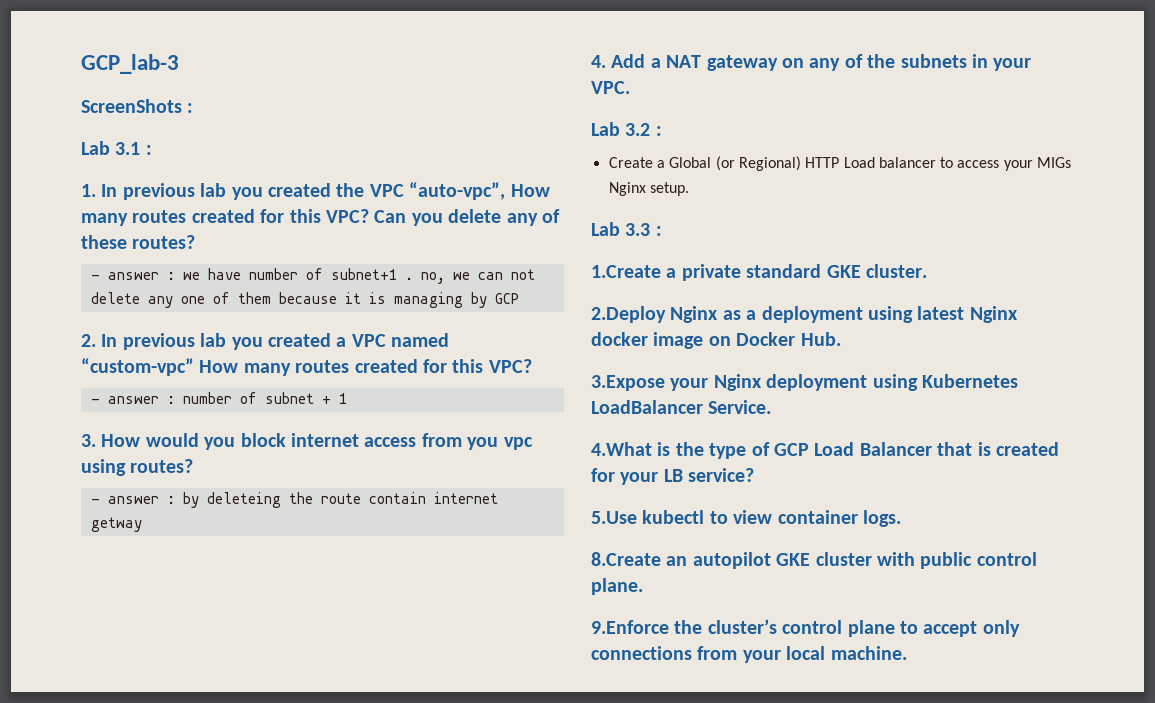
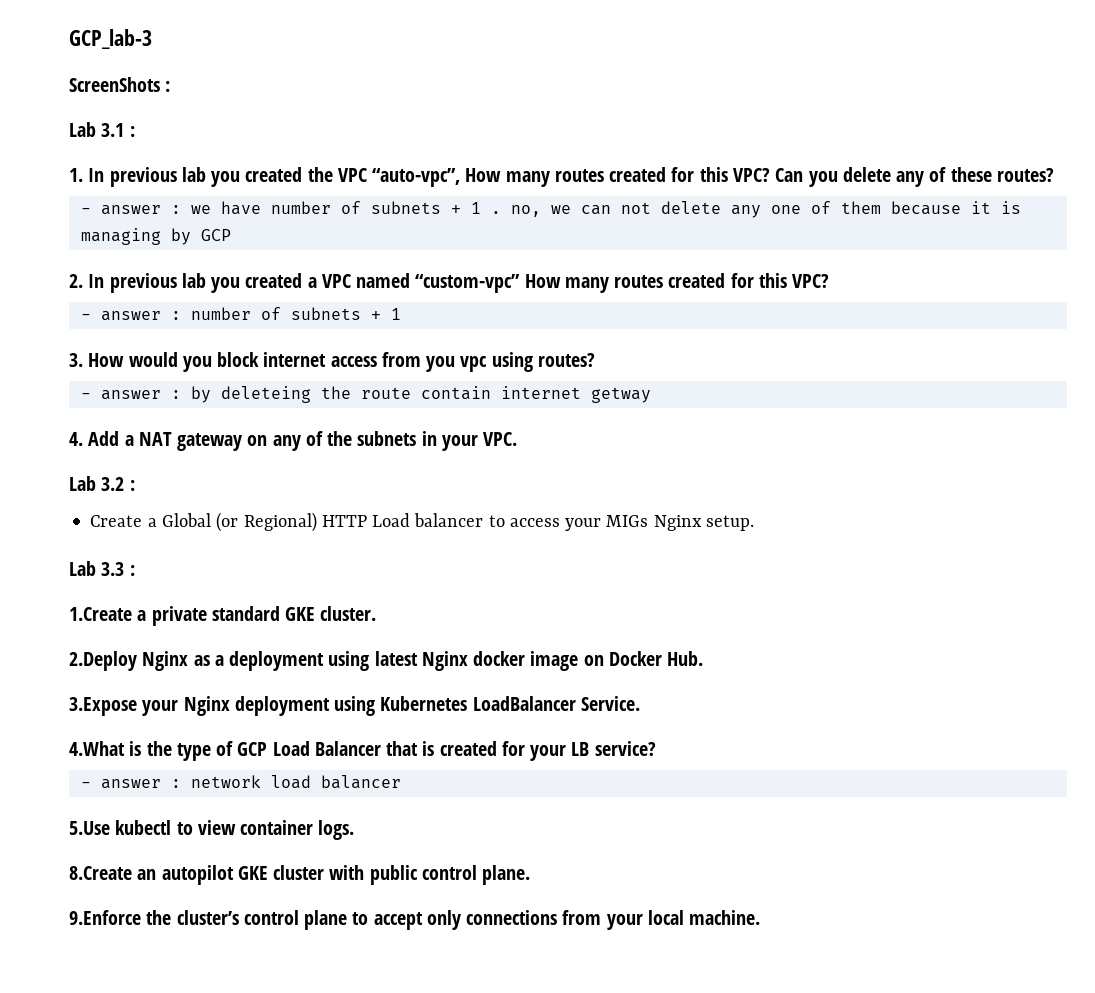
- - answer : we have number of subnet+1 . no, we can not delete any one of them because it is managing by GCP
+ - answer : we have number of subnets + 1 . no, we can not delete any one of them because it is managing by GCP
- - answer : number of subnet + 1
+ - answer : number of subnets + 1
+ - answer : network load balancer

